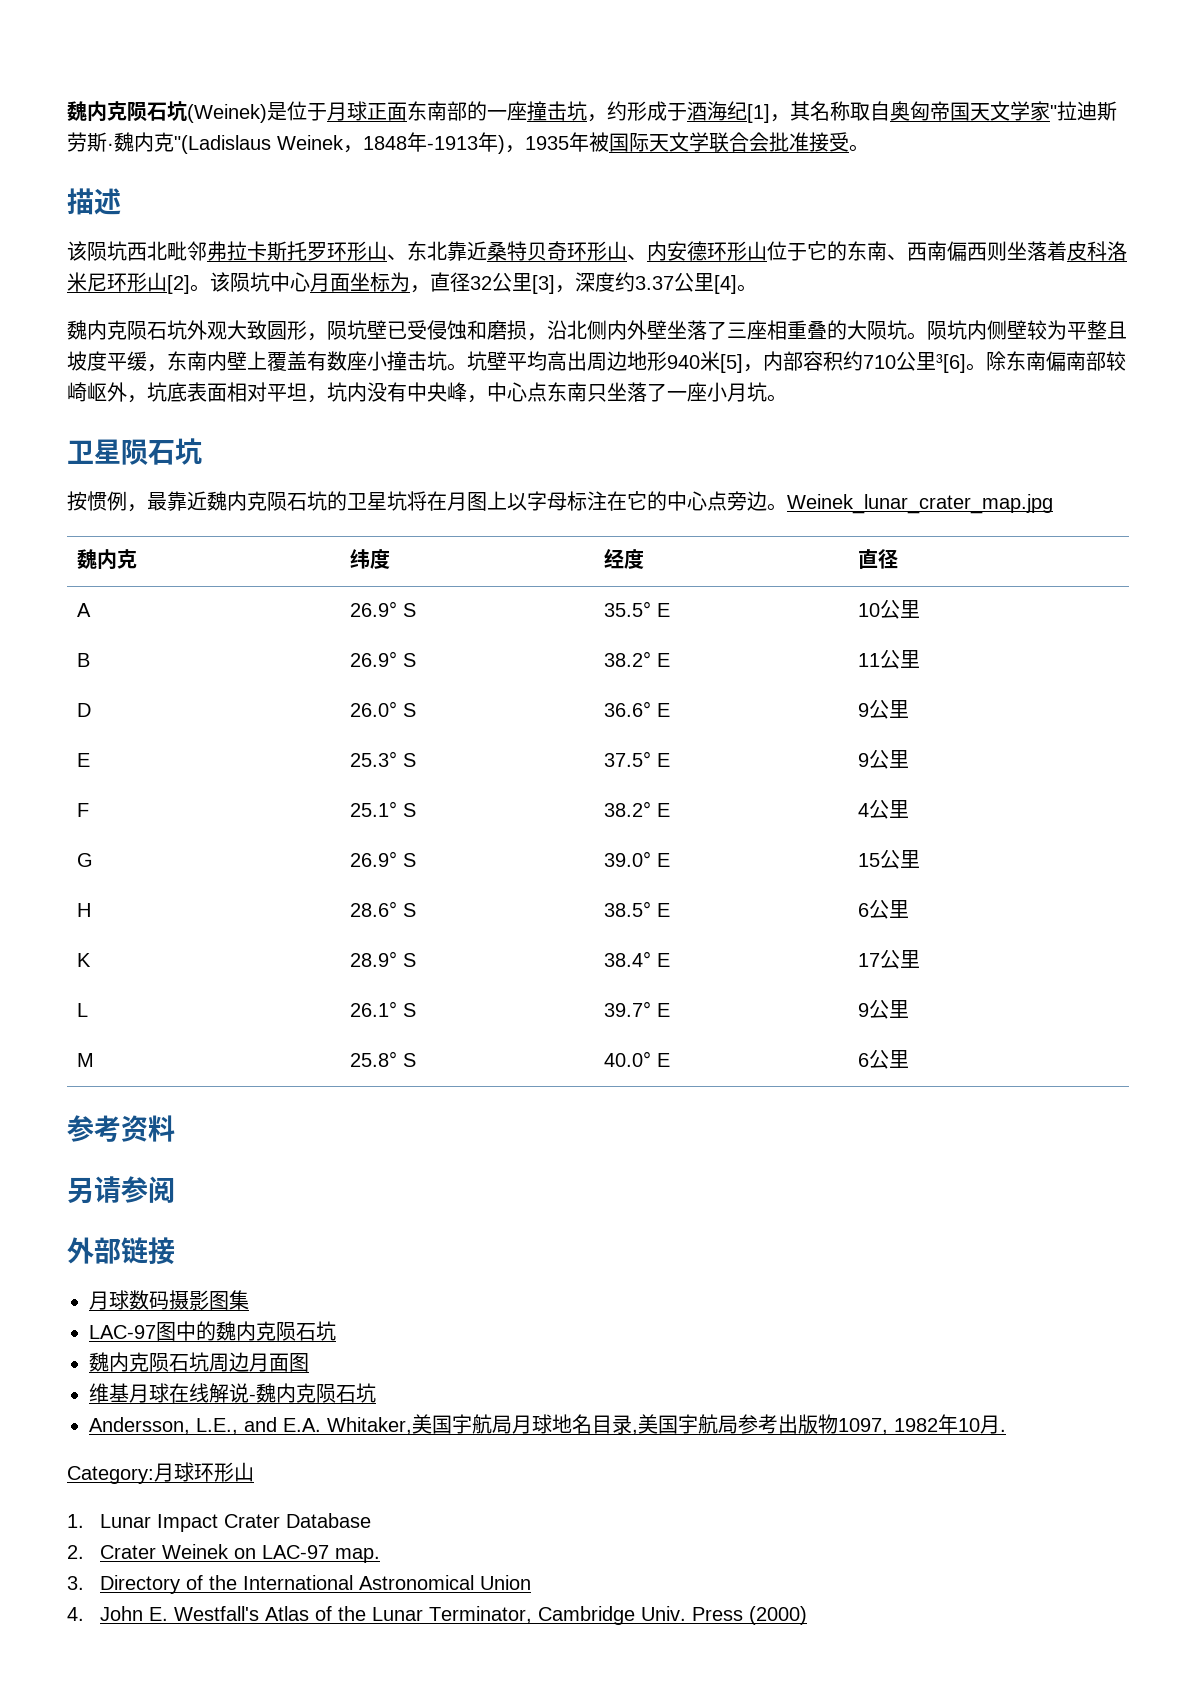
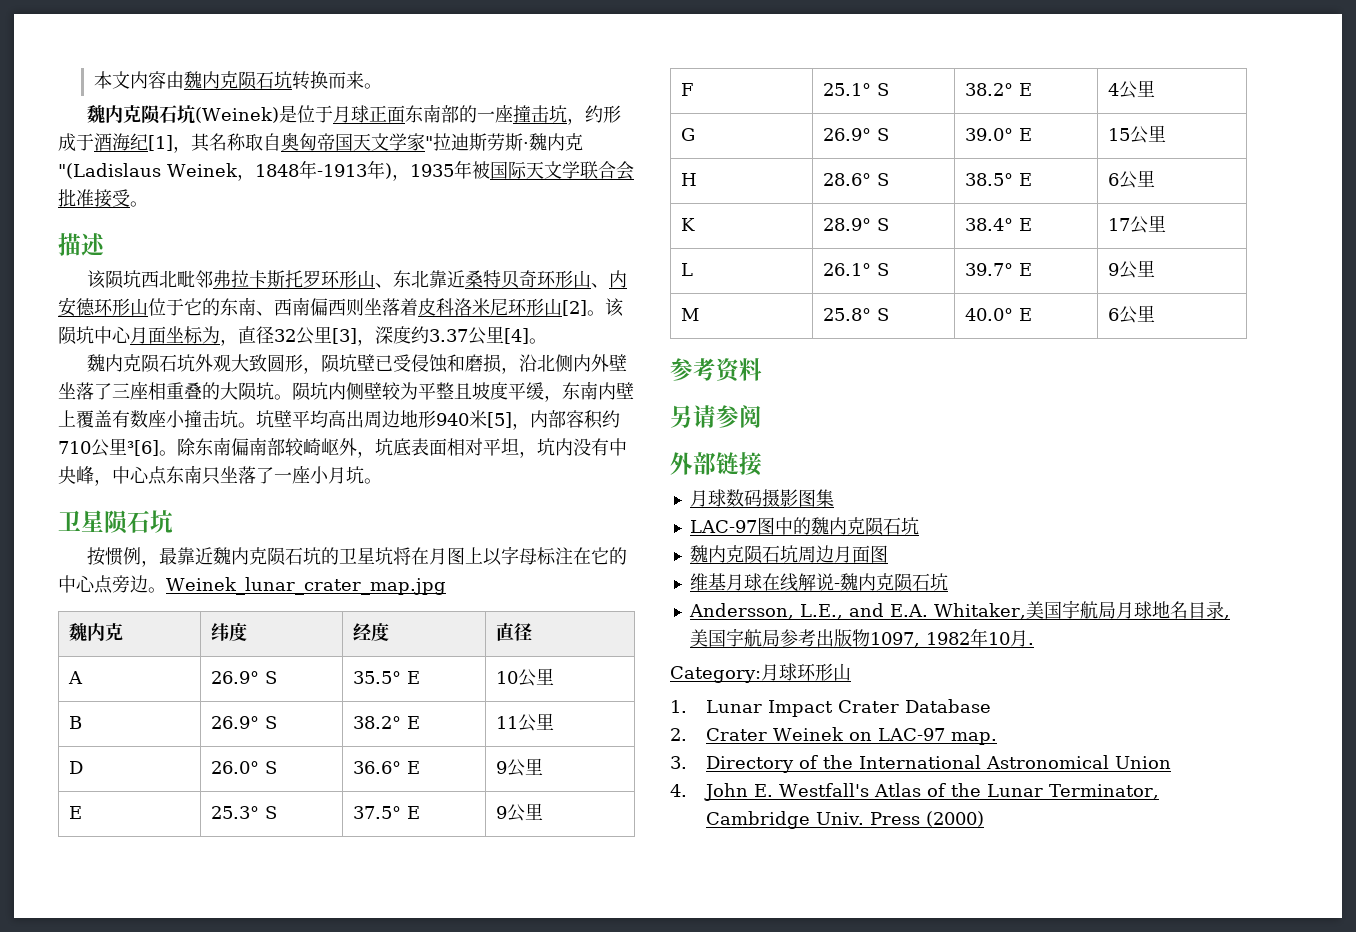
+ 本文内容由魏内克陨石坑转换而来。

